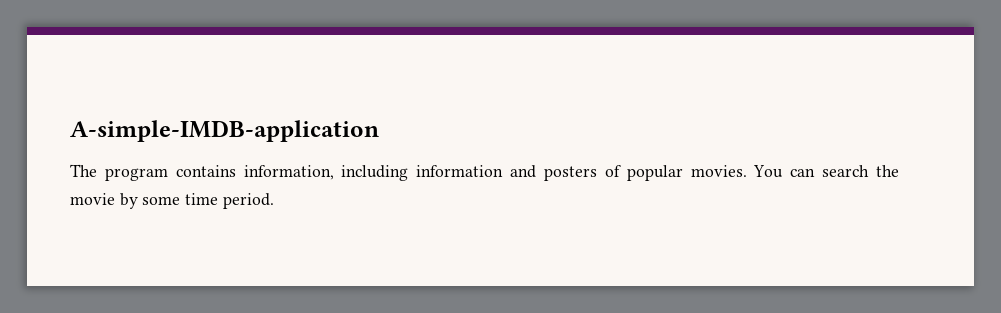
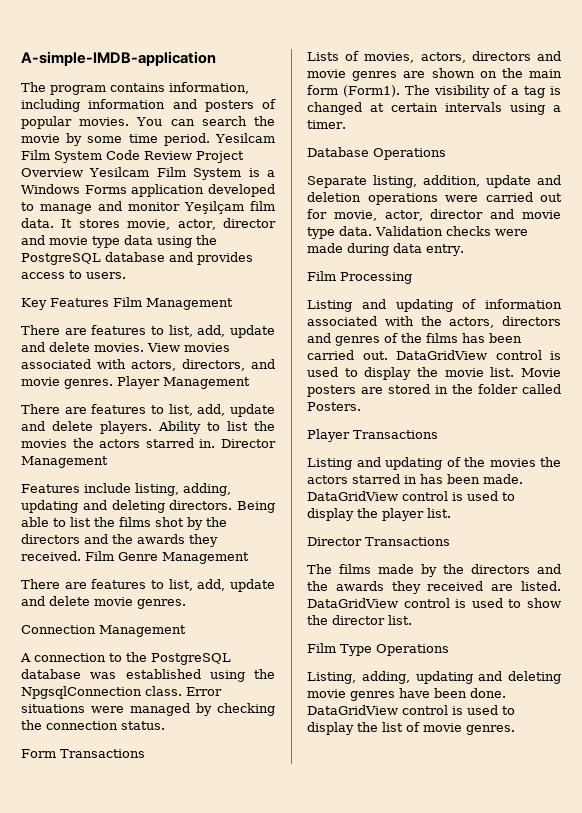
+ Yesilcam Film System Code Review Project Overview Yesilcam Film System is a Windows Forms application developed to manage and monitor Yeşilçam film data. It stores movie, actor, director and movie type data using the PostgreSQL database and provides access to users.
+ Key Features Film Management
+ There are features to list, add, update and delete movies. View movies associated with actors, directors, and movie genres. Player Management
+ There are features to list, add, update and delete players. Ability to list the movies the actors starred in. Director Management
+ Features include listing, adding, updating and deleting directors. Being able to list the films shot by the directors and the awards they received. Film Genre Management
+ There are features to list, add, update and delete movie genres.
+ Connection Management
+ A connection to the PostgreSQL database was established using the NpgsqlConnection class. Error situations were managed by checking the connection status.
+ Form Transactions
+ Lists of movies, actors, directors and movie genres are shown on the main form (Form1). The visibility of a tag is changed at certain intervals using a timer.
+ Database Operations
+ Separate listing, addition, update and deletion operations were carried out for movie, actor, director and movie type data. Validation checks were made during data entry.
+ Film Processing
+ Listing and updating of information associated with the actors, directors and genres of the films has been carried out. DataGridView control is used to display the movie list. Movie posters are stored in the folder called Posters.
+ Player Transactions
+ Listing and updating of the movies the actors starred in has been made. DataGridView control is used to display the player list.
+ Director Transactions
+ The films made by the directors and the awards they received are listed. DataGridView control is used to show the director list.
+ Film Type Operations
+ Listing, adding, updating and deleting movie genres have been done. DataGridView control is used to display the list of movie genres.

